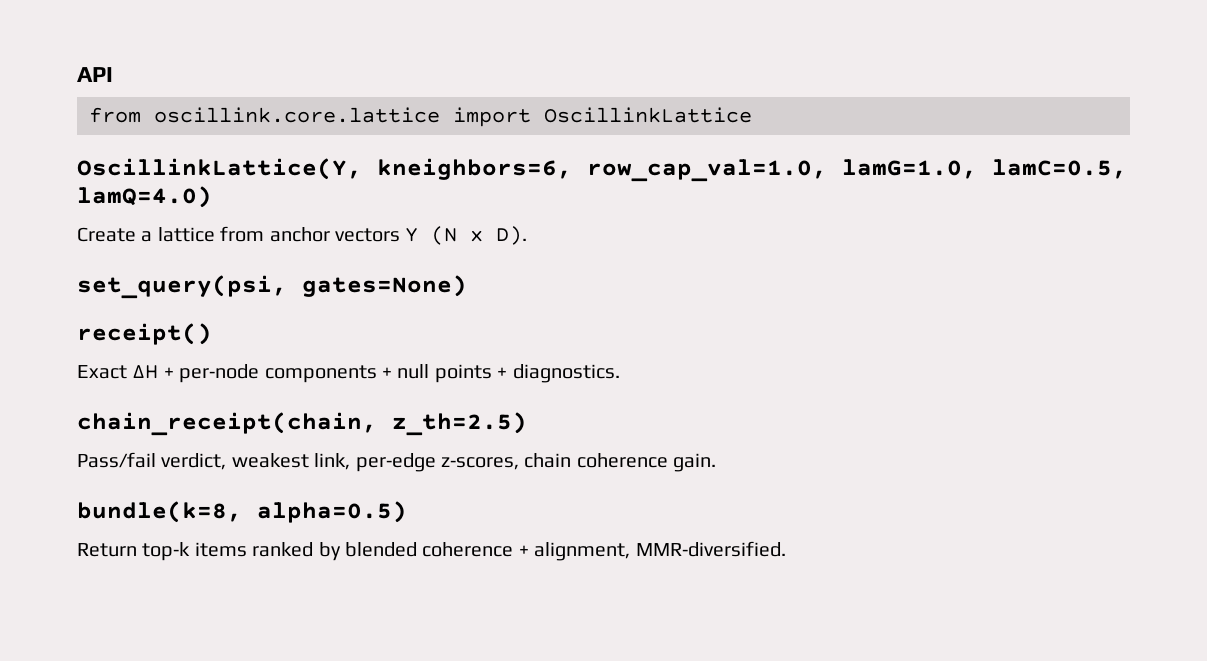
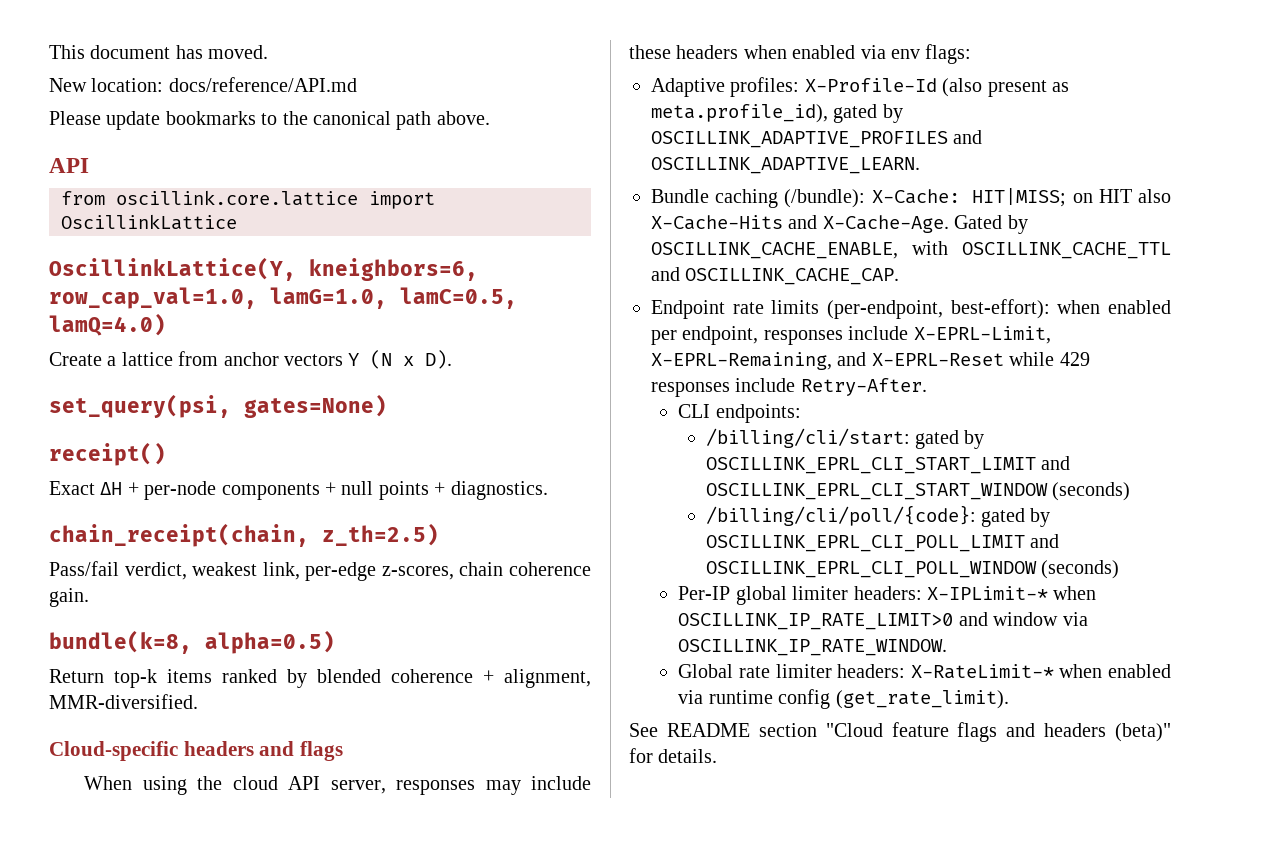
+ This document has moved.
+ New location: docs/reference/API.md
+ Please update bookmarks to the canonical path above.
+ Cloud-specific headers and flags
+ When using the cloud API server, responses may include these headers when enabled via env flags:
+ Adaptive profiles: X-Profile-Id (also present as meta.profile_id), gated by OSCILLINK_ADAPTIVE_PROFILES and OSCILLINK_ADAPTIVE_LEARN.
+ Bundle caching (/bundle): X-Cache: HIT|MISS; on HIT also X-Cache-Hits and X-Cache-Age. Gated by OSCILLINK_CACHE_ENABLE, with OSCILLINK_CACHE_TTL and OSCILLINK_CACHE_CAP.
+ Endpoint rate limits (per-endpoint, best-effort): when enabled per endpoint, responses include X-EPRL-Limit, X-EPRL-Remaining, and X-EPRL-Reset while 429 responses include Retry-After.
+ CLI endpoints:
+ /billing/cli/start: gated by OSCILLINK_EPRL_CLI_START_LIMIT and OSCILLINK_EPRL_CLI_START_WINDOW (seconds)
+ /billing/cli/poll/{code}: gated by OSCILLINK_EPRL_CLI_POLL_LIMIT and OSCILLINK_EPRL_CLI_POLL_WINDOW (seconds)
+ Per-IP global limiter headers: X-IPLimit-* when OSCILLINK_IP_RATE_LIMIT>0 and window via OSCILLINK_IP_RATE_WINDOW.
+ Global rate limiter headers: X-RateLimit-* when enabled via runtime config (get_rate_limit).
+ See README section "Cloud feature flags and headers (beta)" for details.

